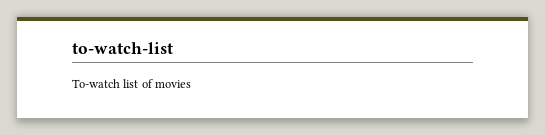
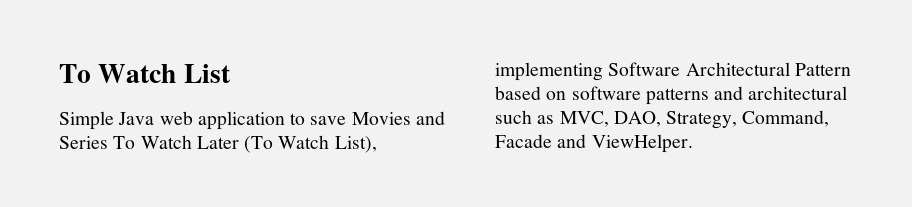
- to-watch-list
- To-watch list of movies
+ To Watch List
+ Simple Java web application to save Movies and Series To Watch Later (To Watch List), implementing Software Architectural Pattern based on software patterns and architectural such as MVC, DAO, Strategy, Command, Facade and ViewHelper.

